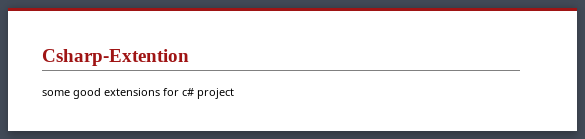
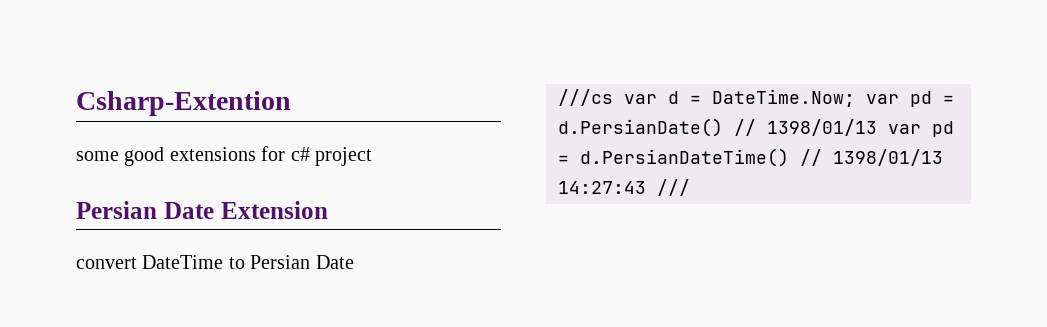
+ Persian Date Extension
+ convert DateTime to Persian Date
+ ///cs var d = DateTime.Now; var pd = d.PersianDate() // 1398/01/13 var pd = d.PersianDateTime() // 1398/01/13 14:27:43 ///

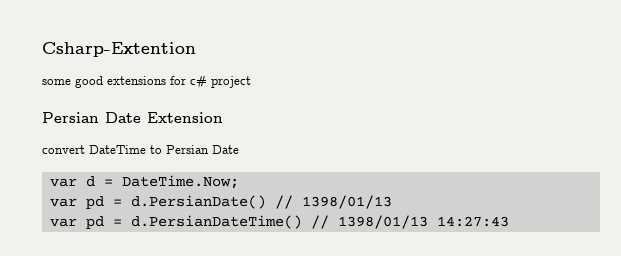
- ///cs var d = DateTime.Now; var pd = d.PersianDate() // 1398/01/13 var pd = d.PersianDateTime() // 1398/01/13 14:27:43 ///
+ var d = DateTime.Now;
+ var pd = d.PersianDate() // 1398/01/13
+ var pd = d.PersianDateTime() // 1398/01/13 14:27:43

